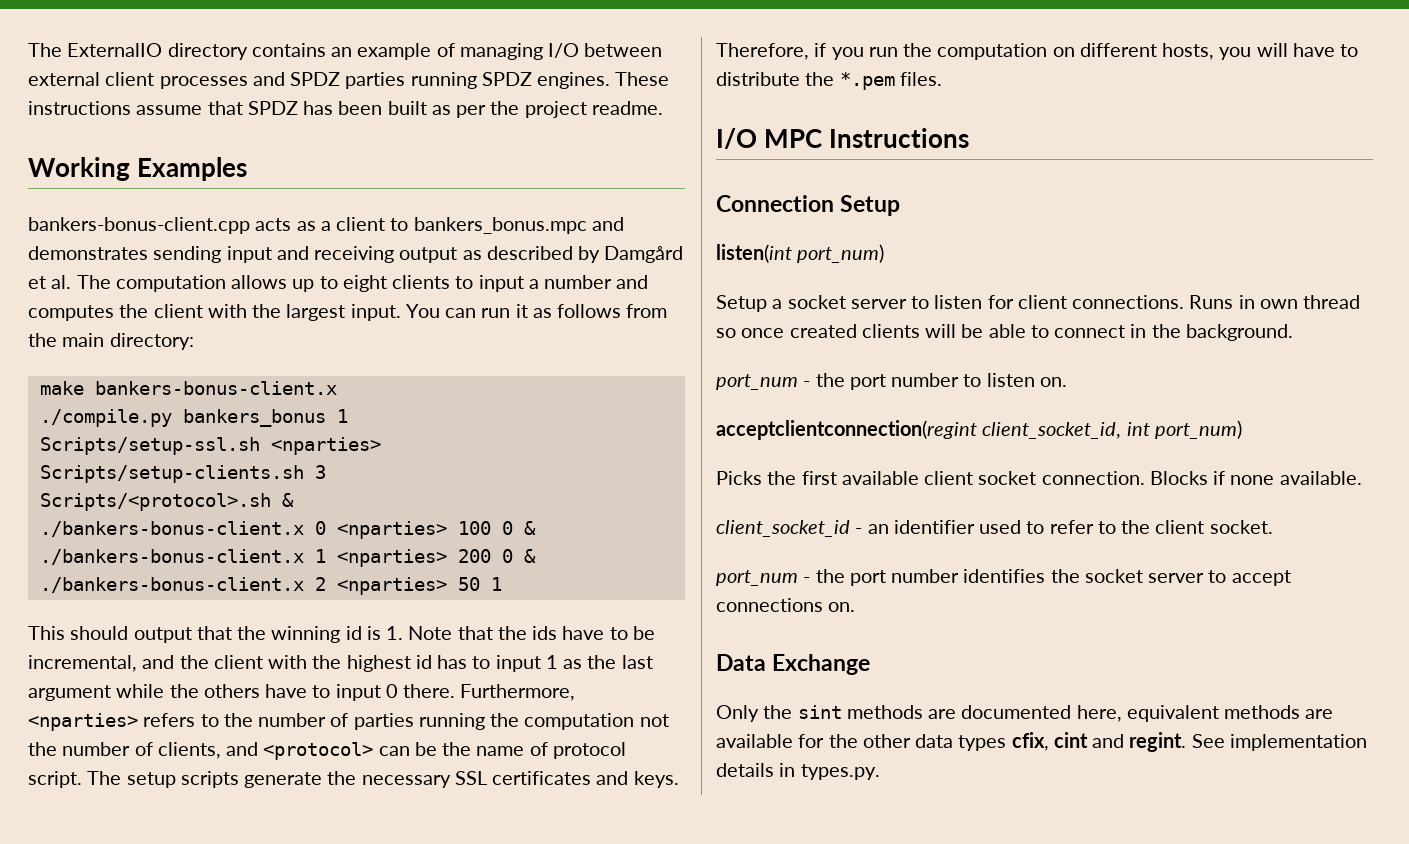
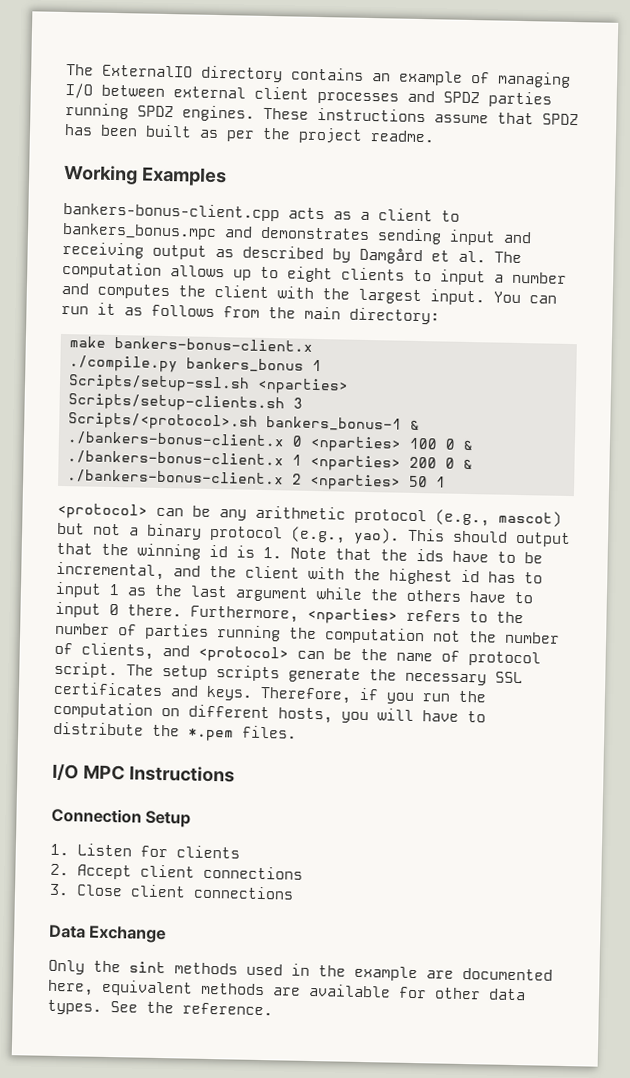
- Scripts/<protocol>.sh &
+ Scripts/<protocol>.sh bankers_bonus-1 &
+ <protocol> can be any arithmetic protocol (e.g., mascot) but not a binary protocol (e.g., yao).
- listen(int port_num)
- Setup a socket server to listen for client connections. Runs in own thread so once created clients will be able to connect in the background.
- port_num - the port number to listen on.
- acceptclientconnection(regint client_socket_id, int port_num)
- Picks the first available client socket connection. Blocks if none available.
- client_socket_id - an identifier used to refer to the client socket.
- port_num - the port number identifies the socket server to accept connections on.
+ 1. Listen for clients
+ 2. Accept client connections
+ 3. Close client connections
- Only the sint methods are documented here, equivalent methods are available for the other data types cfix, cint and regint. See implementation details in types.py.
+ Only the sint methods used in the example are documented here, equivalent methods are available for other data types. See the reference.

